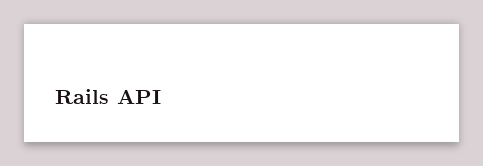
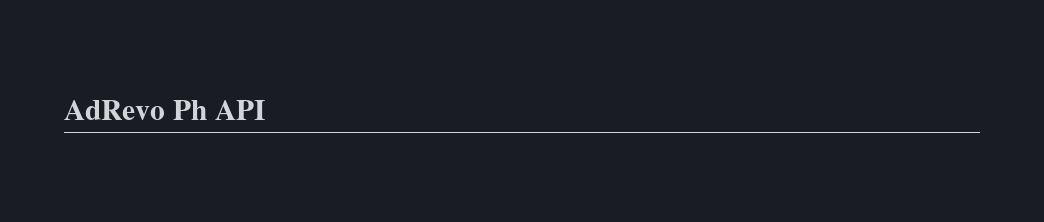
- Rails API
+ AdRevo Ph API

